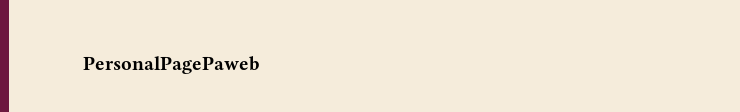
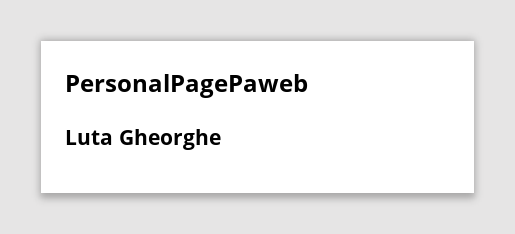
+ Luta Gheorghe

